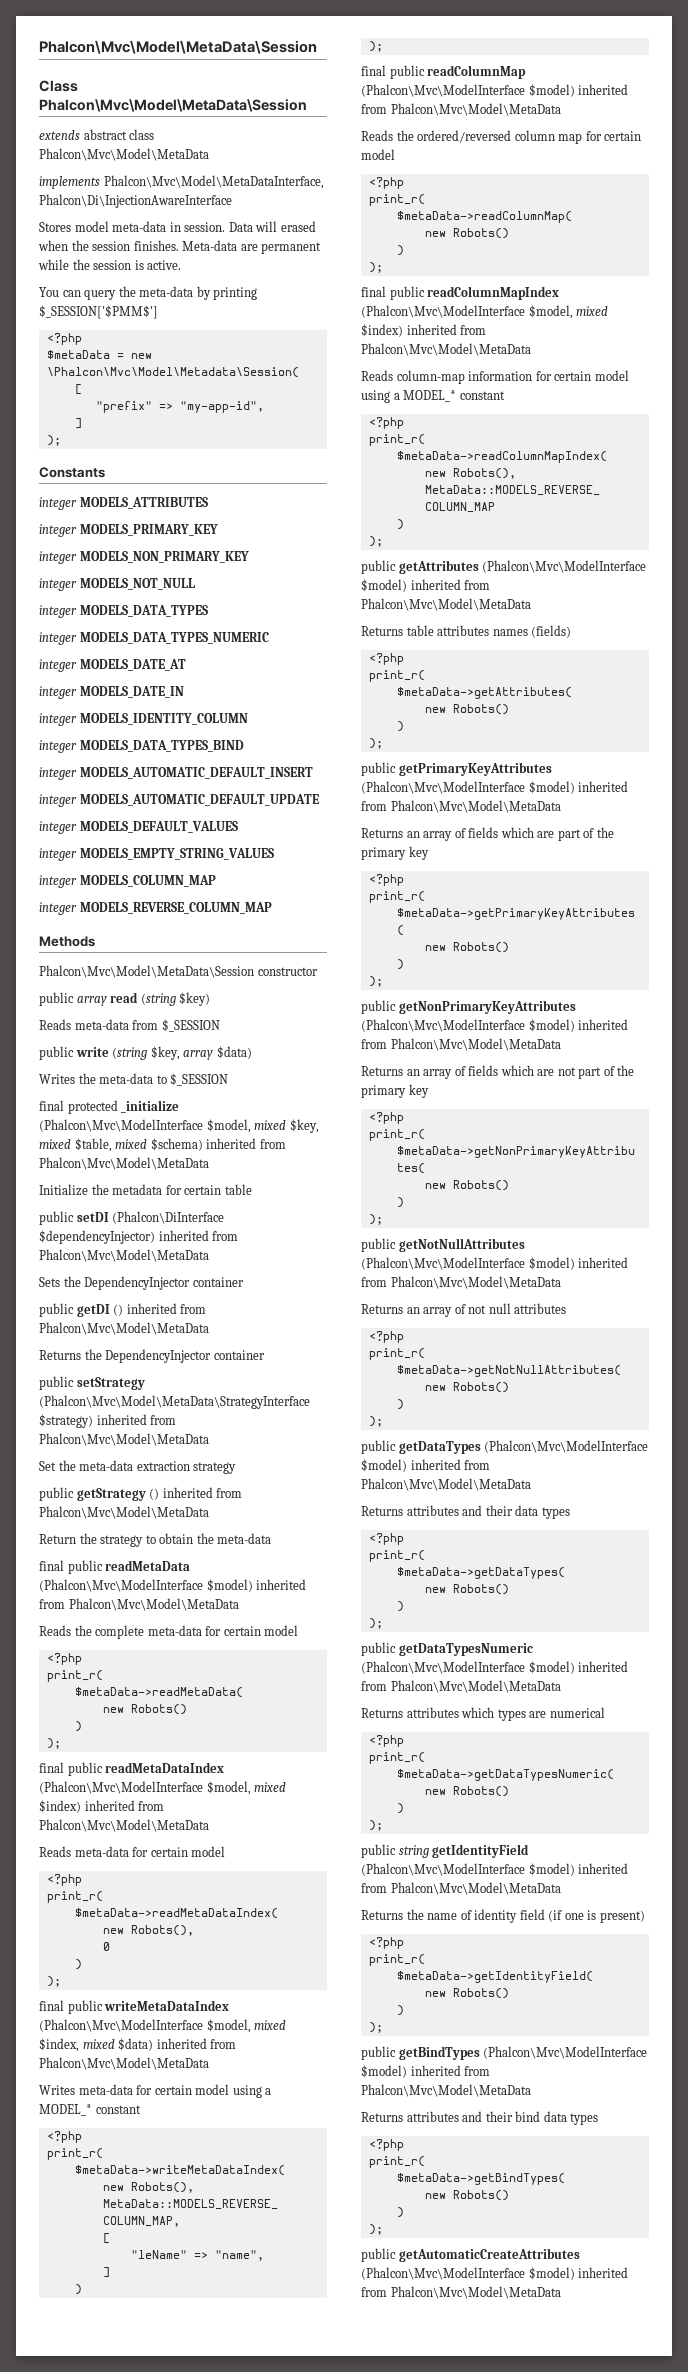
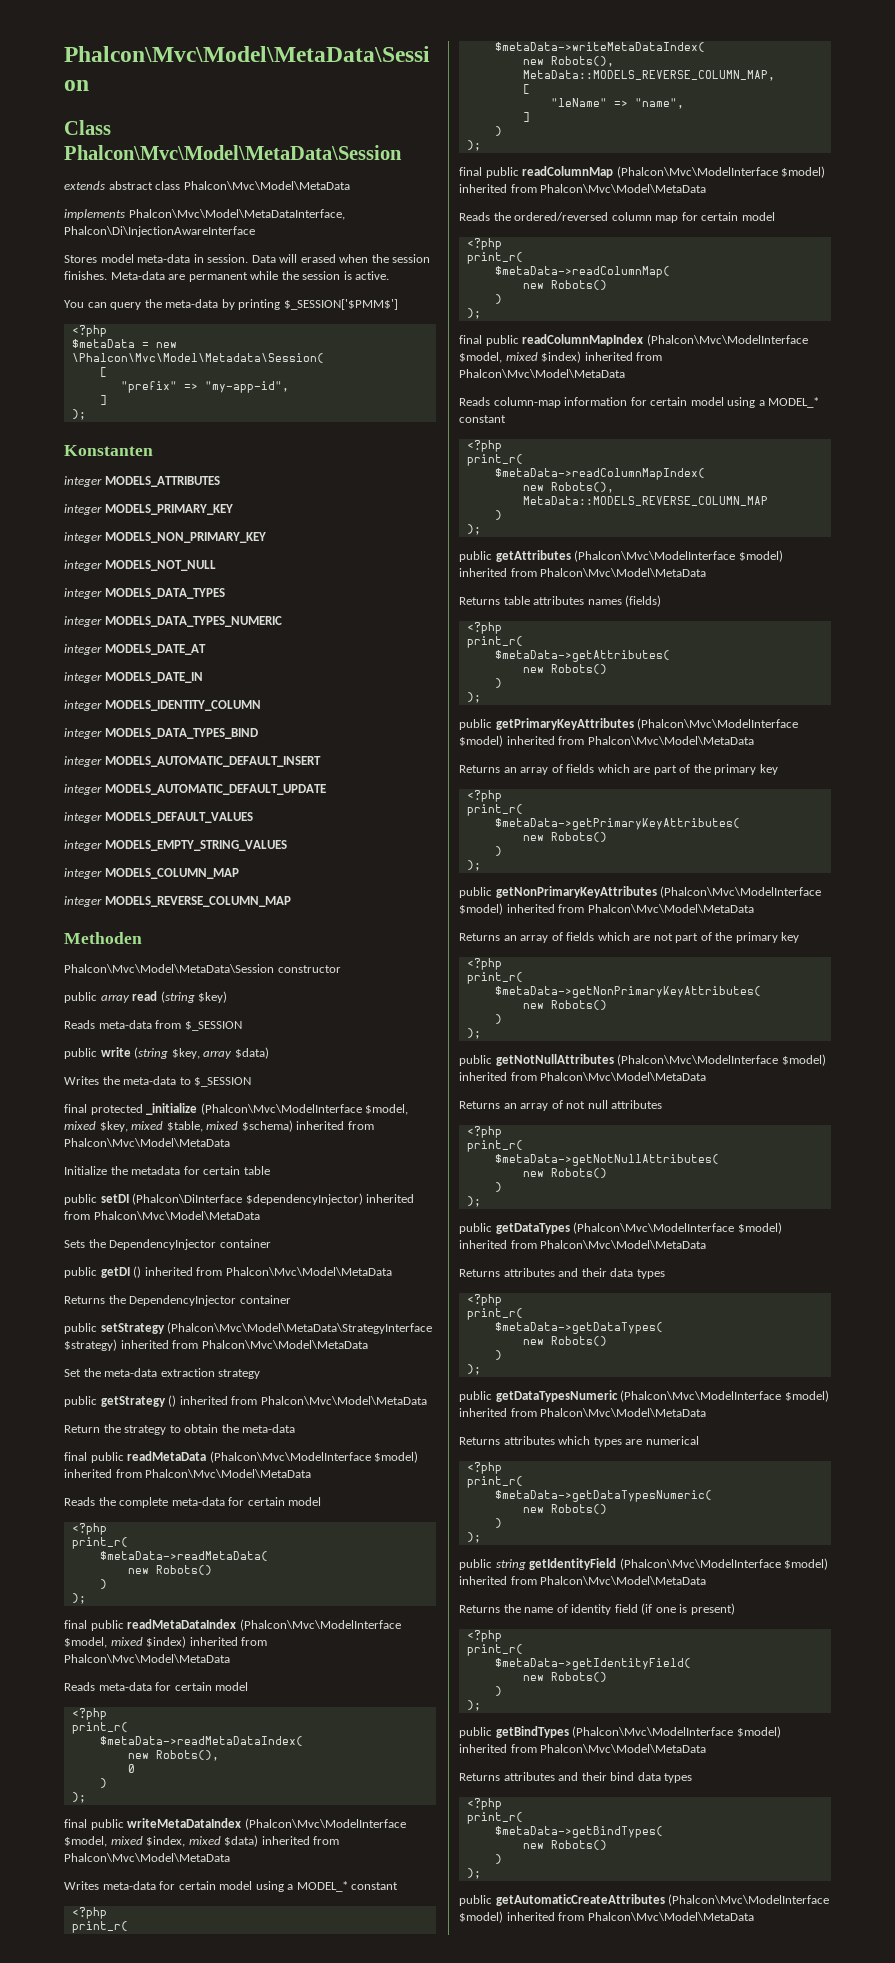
- Constants
+ Konstanten
- Methods
+ Methoden

